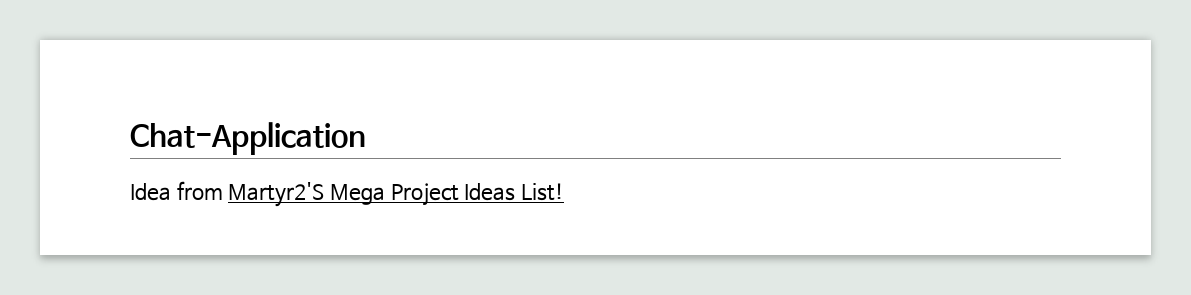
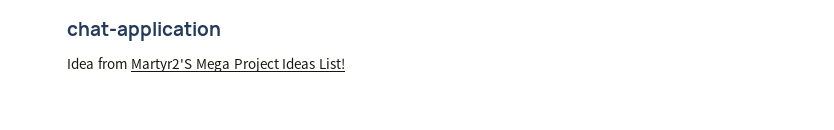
- Chat-Application
+ chat-application

